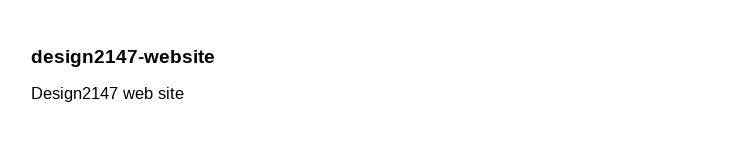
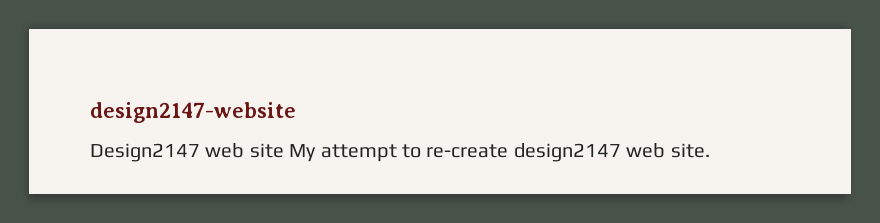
- Design2147 web site
+ Design2147 web site My attempt to re-create design2147 web site.

